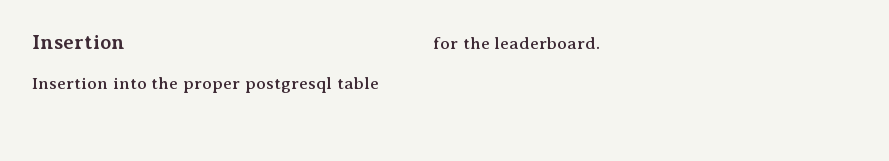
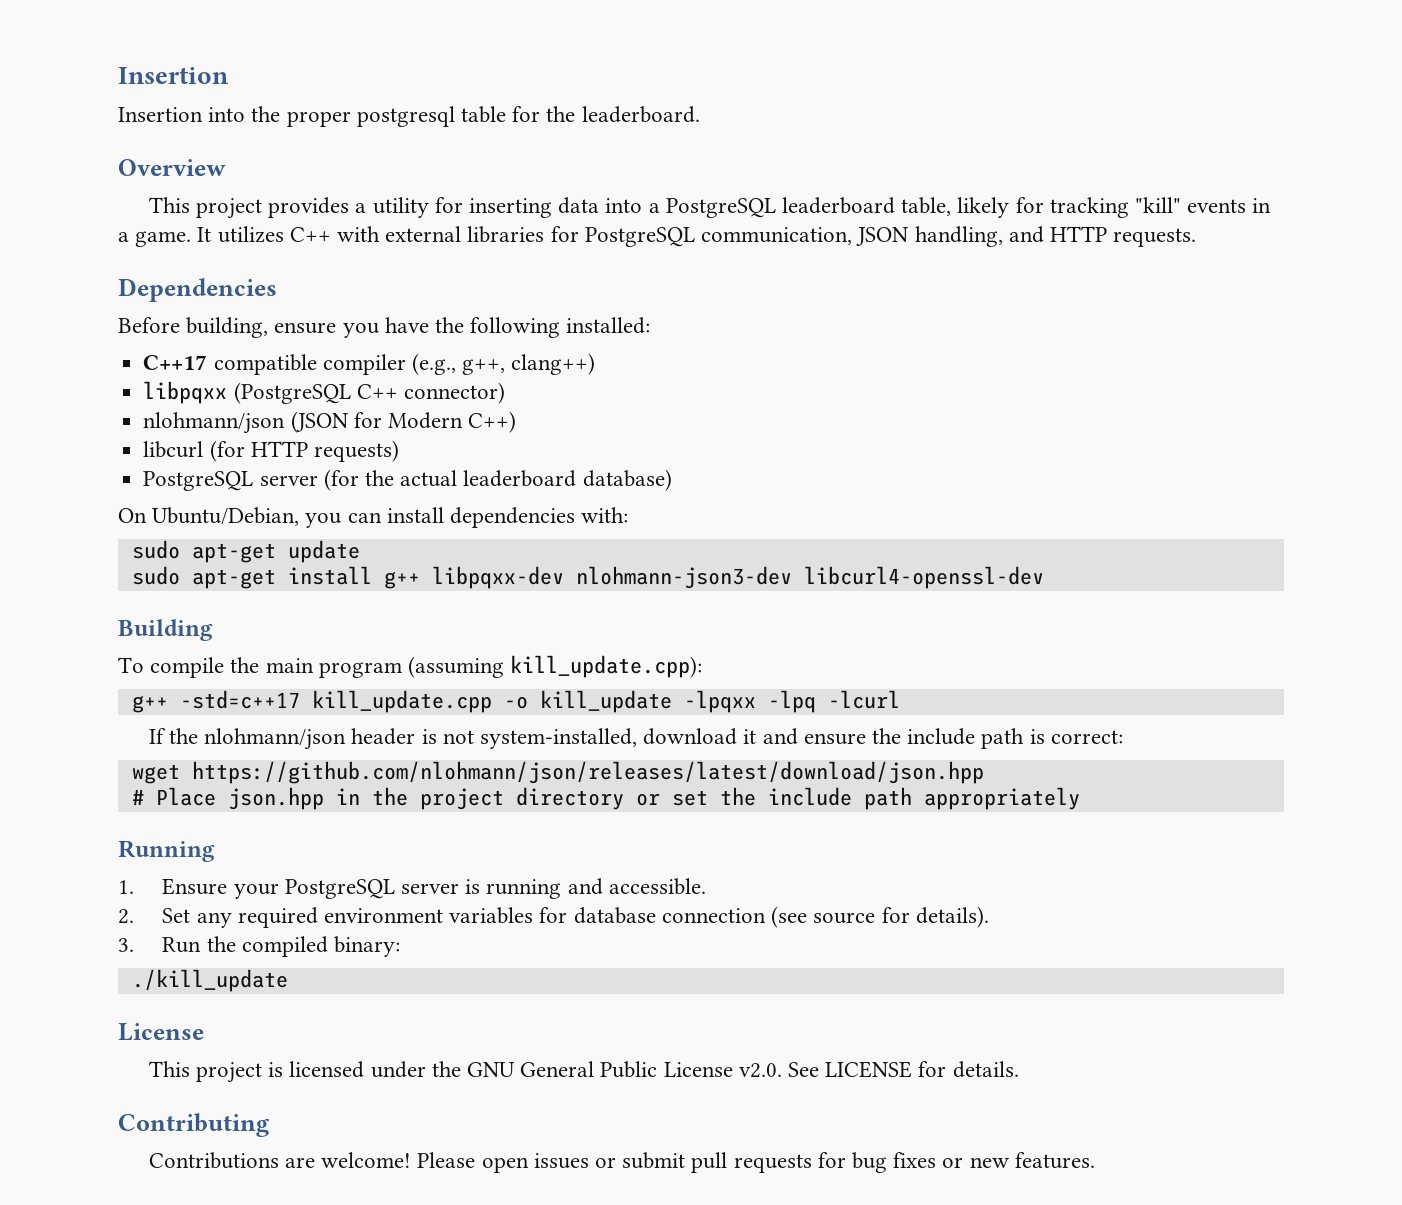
+ Overview
+ This project provides a utility for inserting data into a PostgreSQL leaderboard table, likely for tracking "kill" events in a game. It utilizes C++ with external libraries for PostgreSQL communication, JSON handling, and HTTP requests.
+ Dependencies
+ Before building, ensure you have the following installed:
+ C++17 compatible compiler (e.g., g++, clang++)
+ libpqxx (PostgreSQL C++ connector)
+ nlohmann/json (JSON for Modern C++)
+ libcurl (for HTTP requests)
+ PostgreSQL server (for the actual leaderboard database)
+ On Ubuntu/Debian, you can install dependencies with:
+ sudo apt-get update
+ sudo apt-get install g++ libpqxx-dev nlohmann-json3-dev libcurl4-openssl-dev
+ Building
+ To compile the main program (assuming kill_update.cpp):
+ g++ -std=c++17 kill_update.cpp -o kill_update -lpqxx -lpq -lcurl
+ If the nlohmann/json header is not system-installed, download it and ensure the include path is correct:
+ wget https://github.com/nlohmann/json/releases/latest/download/json.hpp
+ # Place json.hpp in the project directory or set the include path appropriately
+ Running
+ 1. Ensure your PostgreSQL server is running and accessible.
+ 2. Set any required environment variables for database connection (see source for details).
+ 3. Run the compiled binary:
+ ./kill_update
+ License
+ This project is licensed under the GNU General Public License v2.0. See LICENSE for details.
+ Contributing
+ Contributions are welcome! Please open issues or submit pull requests for bug fixes or new features.

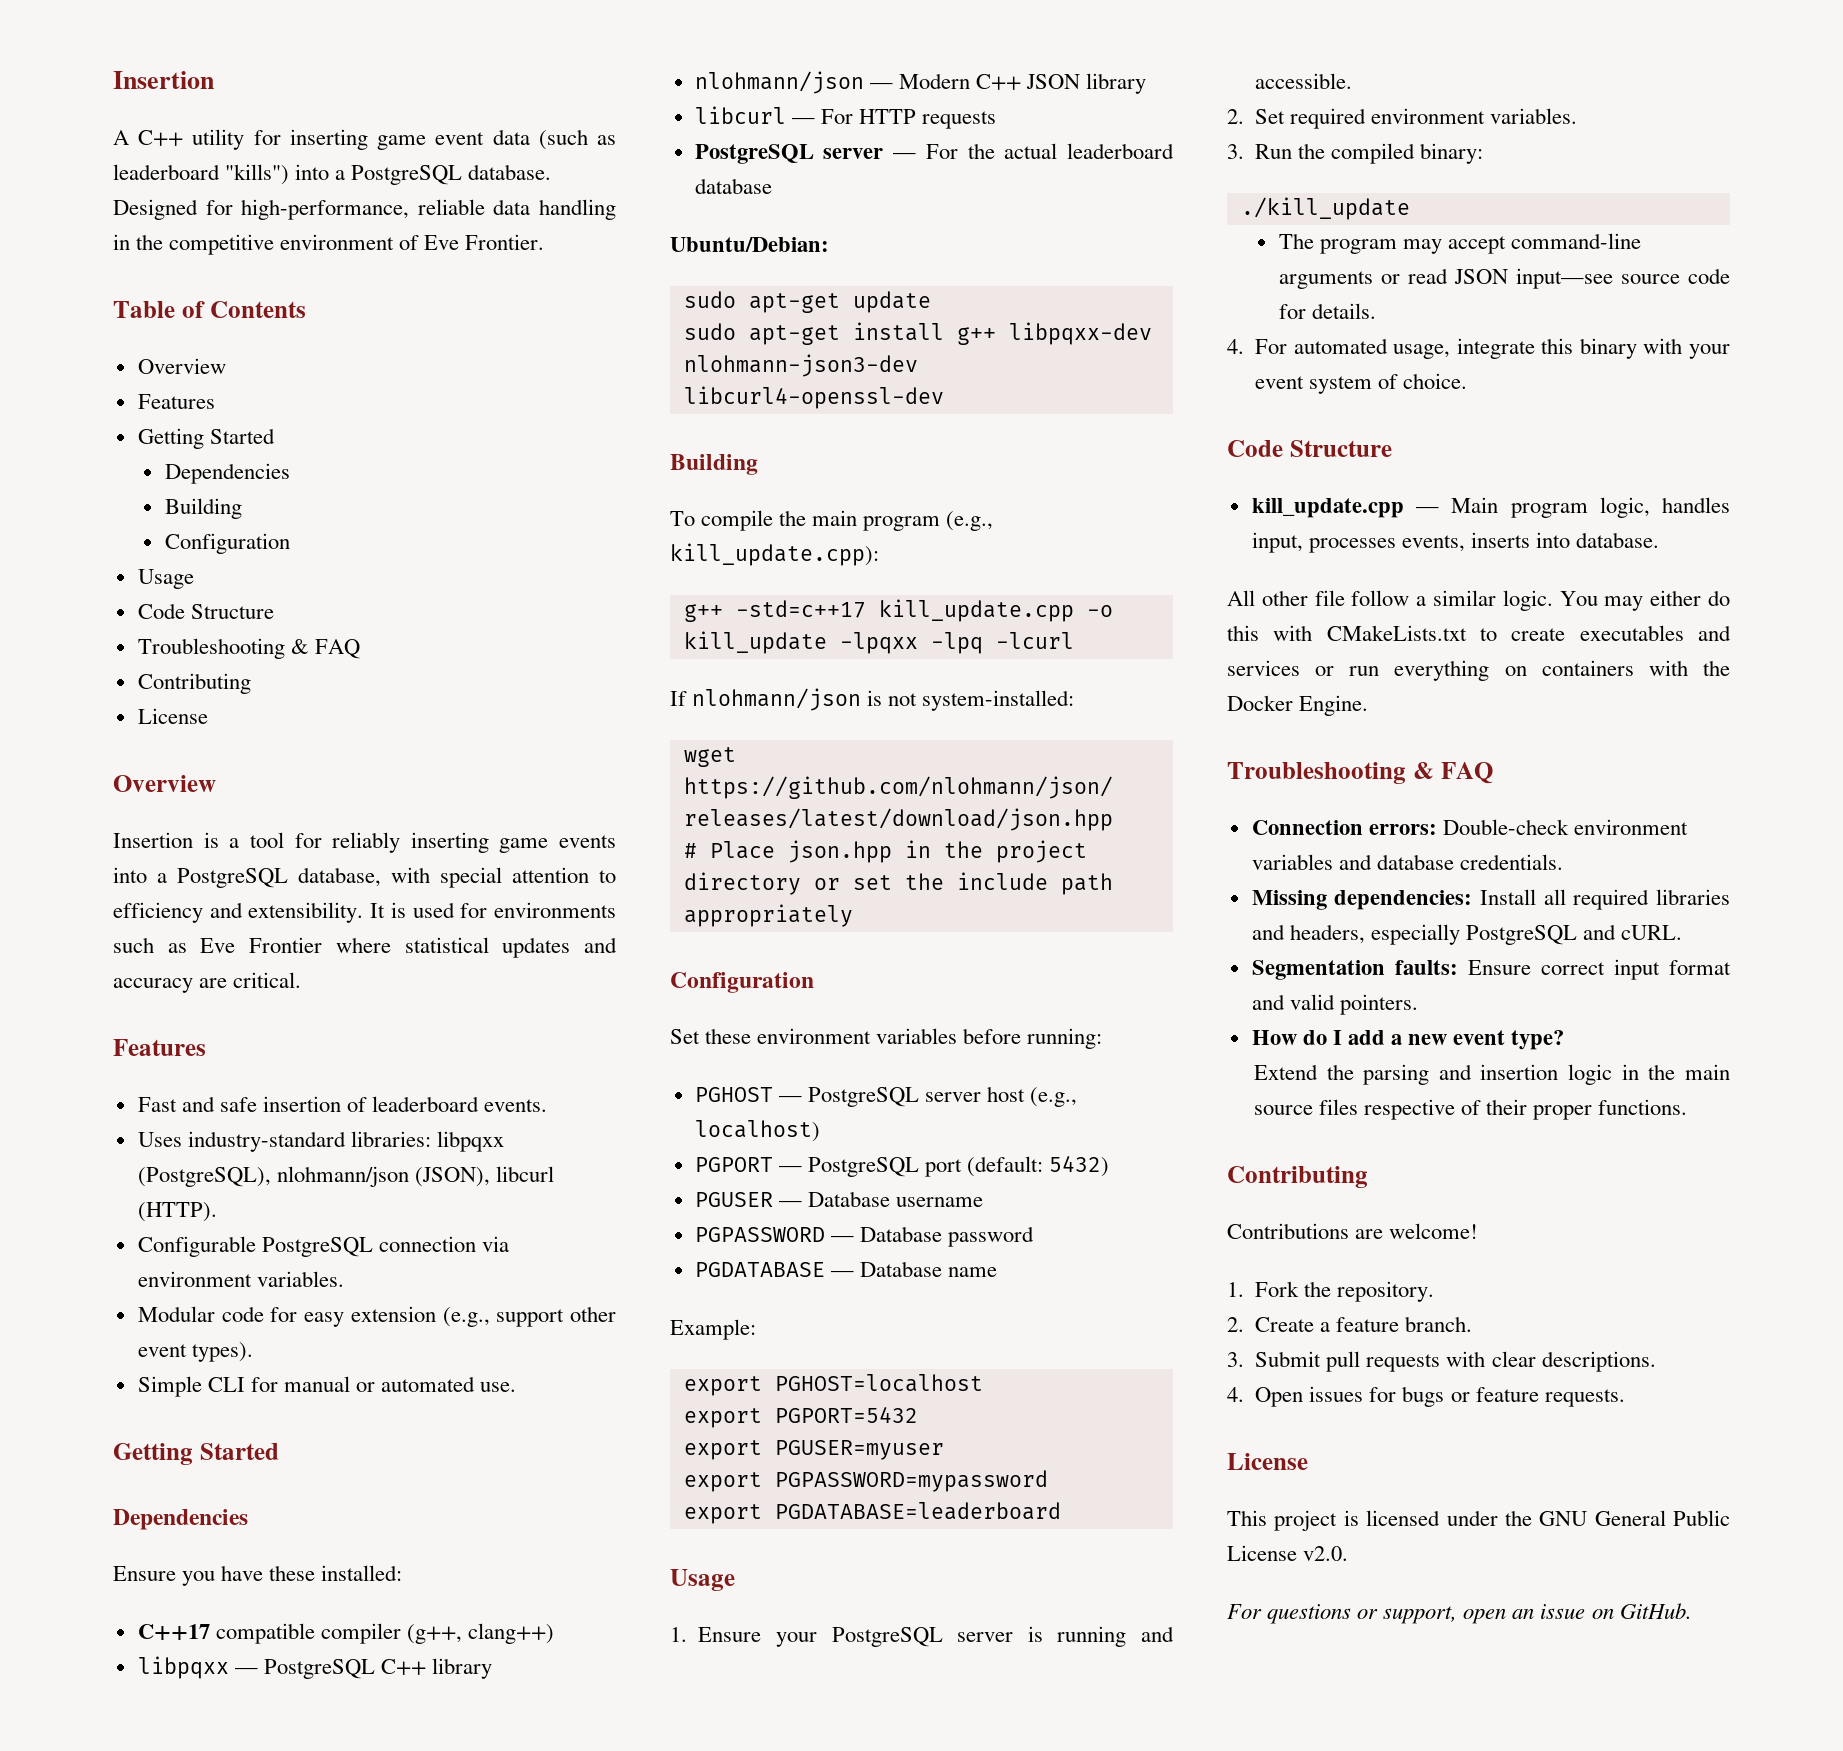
- Insertion into the proper postgresql table for the leaderboard.
+ A C++ utility for inserting game event data (such as leaderboard "kills") into a PostgreSQL database. Designed for high-performance, reliable data handling in the competitive environment of Eve Frontier.
+ Table of Contents
  Overview
- This project provides a utility for inserting data into a PostgreSQL leaderboard table, likely for tracking "kill" events in a game. It utilizes C++ with external libraries for PostgreSQL communication, JSON handling, and HTTP requests.
+ Features
+ Getting Started
  Dependencies
- Before building, ensure you have the following installed:
+ Building
+ Configuration
+ Usage
+ Code Structure
+ Troubleshooting & FAQ
+ Contributing
+ License
+ Overview
+ Insertion is a tool for reliably inserting game events into a PostgreSQL database, with special attention to efficiency and extensibility. It is used for environments such as Eve Frontier where statistical updates and accuracy are critical.
+ Features
+ Fast and safe insertion of leaderboard events.
+ Uses industry-standard libraries: libpqxx (PostgreSQL), nlohmann/json (JSON), libcurl (HTTP).
+ Configurable PostgreSQL connection via environment variables.
+ Modular code for easy extension (e.g., support other event types).
+ Simple CLI for manual or automated use.
+ Getting Started
+ Dependencies
+ Ensure you have these installed:
- C++17 compatible compiler (e.g., g++, clang++)
+ C++17 compatible compiler (g++, clang++)
- libpqxx (PostgreSQL C++ connector)
- nlohmann/json (JSON for Modern C++)
- libcurl (for HTTP requests)
- PostgreSQL server (for the actual leaderboard database)
- On Ubuntu/Debian, you can install dependencies with:
+ libpqxx — PostgreSQL C++ library
+ nlohmann/json — Modern C++ JSON library
+ libcurl — For HTTP requests
+ PostgreSQL server — For the actual leaderboard database
+ Ubuntu/Debian:
- To compile the main program (assuming kill_update.cpp):
+ To compile the main program (e.g., kill_update.cpp):
- If the nlohmann/json header is not system-installed, download it and ensure the include path is correct:
+ If nlohmann/json is not system-installed:
  # Place json.hpp in the project directory or set the include path appropriately
- Running
+ Configuration
+ Set these environment variables before running:
+ PGHOST — PostgreSQL server host (e.g., localhost)
+ PGPORT — PostgreSQL port (default: 5432)
+ PGUSER — Database username
+ PGPASSWORD — Database password
+ PGDATABASE — Database name
+ Example:
+ export PGHOST=localhost
+ export PGPORT=5432
+ export PGUSER=myuser
+ export PGPASSWORD=mypassword
+ export PGDATABASE=leaderboard
+ Usage
- 2. Set any required environment variables for database connection (see source for details).
+ 2. Set required environment variables.
+ The program may accept command-line arguments or read JSON input—see source code for details.
+ 4. For automated usage, integrate this binary with your event system of choice.
+ Code Structure
+ kill_update.cpp — Main program logic, handles input, processes events, inserts into database.
+ All other file follow a similar logic. You may either do this with CMakeLists.txt to create executables and services or run everything on containers with the Docker Engine.
+ Troubleshooting & FAQ
+ Connection errors: Double-check environment variables and database credentials.
+ Missing dependencies: Install all required libraries and headers, especially PostgreSQL and cURL.
+ Segmentation faults: Ensure correct input format and valid pointers.
+ How do I add a new event type?
+ Extend the parsing and insertion logic in the main source files respective of their proper functions.
+ Contributing
+ Contributions are welcome!
+ 1. Fork the repository.
+ 2. Create a feature branch.
+ 3. Submit pull requests with clear descriptions.
+ 4. Open issues for bugs or feature requests.
- This project is licensed under the GNU General Public License v2.0. See LICENSE for details.
- Contributing
- Contributions are welcome! Please open issues or submit pull requests for bug fixes or new features.
+ This project is licensed under the GNU General Public License v2.0.
+ For questions or support, open an issue on GitHub.

